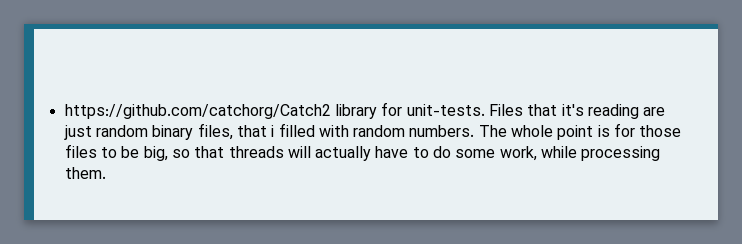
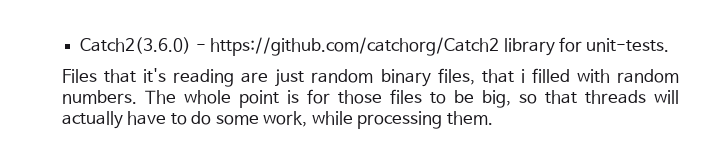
- https://github.com/catchorg/Catch2 library for unit-tests. Files that it's reading are just random binary files, that i filled with random numbers.
+ Catch2(3.6.0) - https://github.com/catchorg/Catch2 library for unit-tests.
+ Files that it's reading are just random binary files, that i filled with random numbers.

